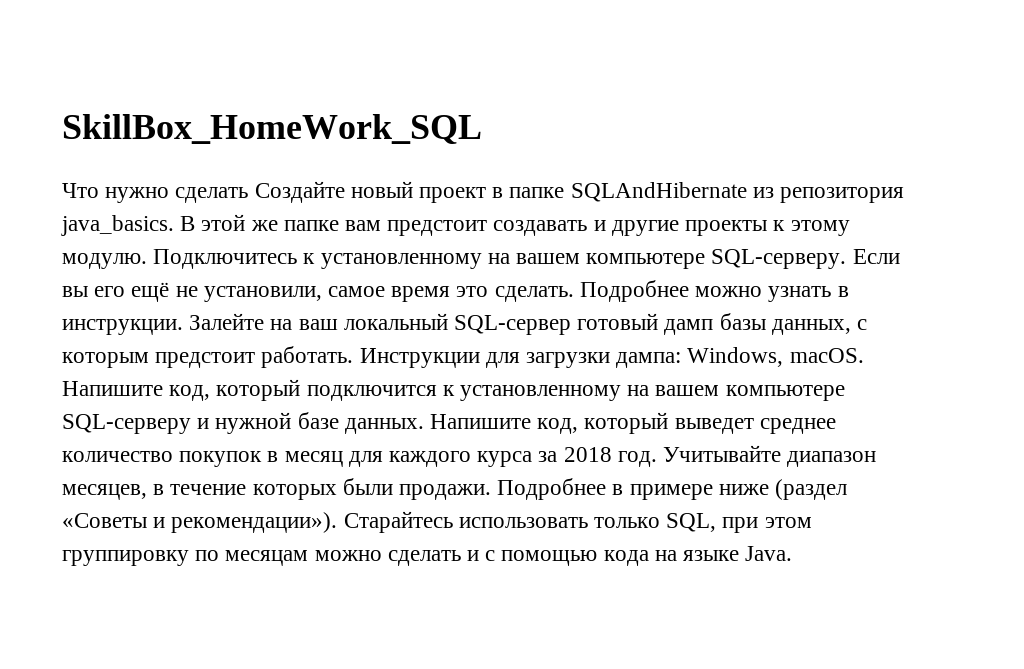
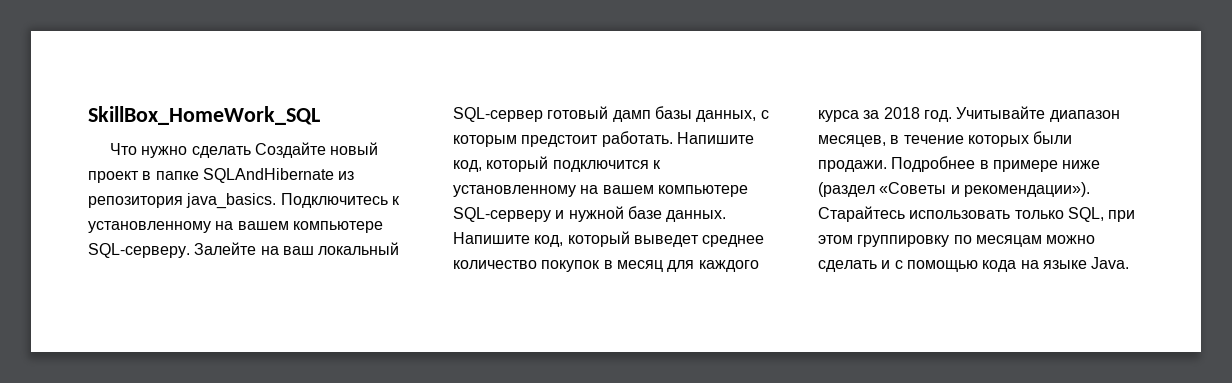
- В этой же папке вам предстоит создавать и другие проекты к этому модулю.
- Если вы его ещё не установили, самое время это сделать. Подробнее можно узнать в инструкции.
- Инструкции для загрузки дампа: Windows, macOS.

